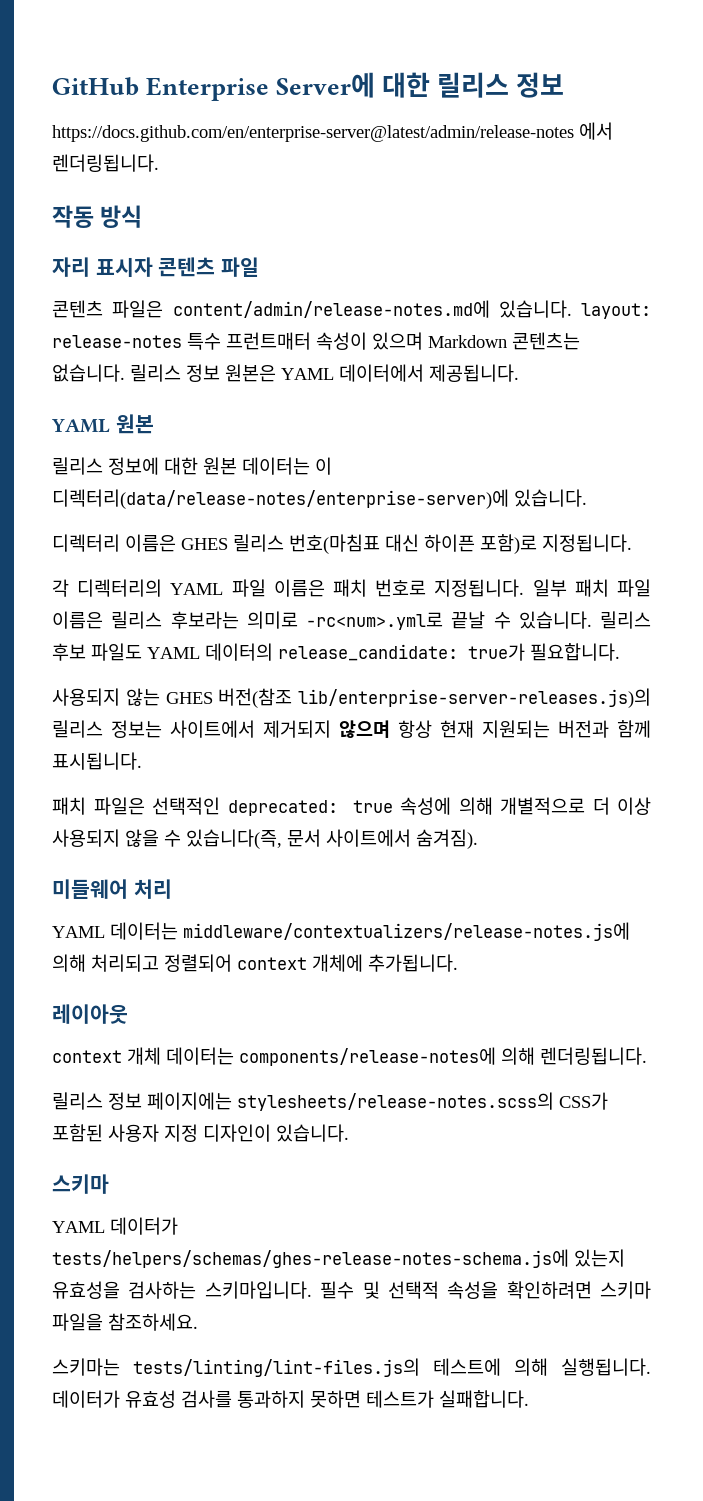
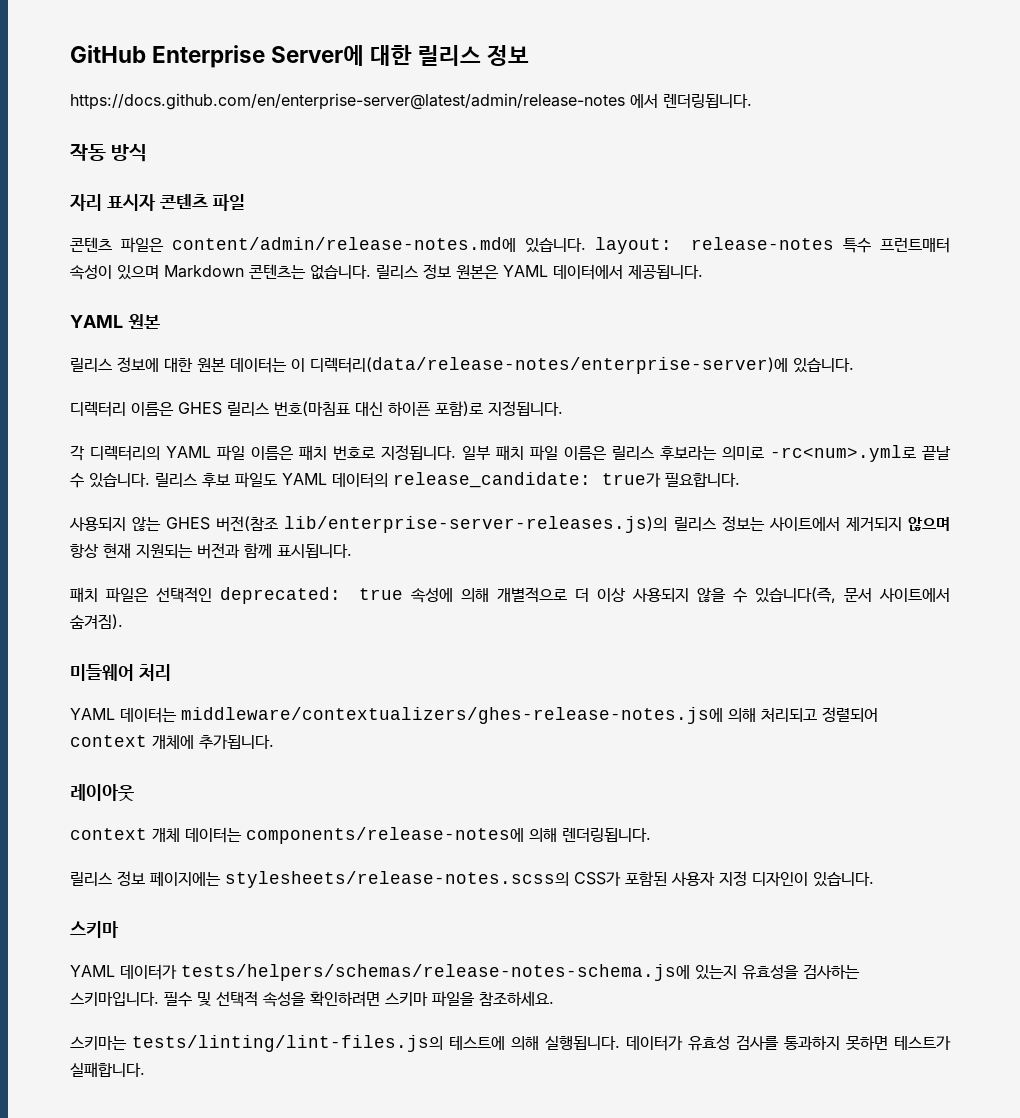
- YAML 데이터는 middleware/contextualizers/release-notes.js에 의해 처리되고 정렬되어 context 개체에 추가됩니다.
+ YAML 데이터는 middleware/contextualizers/ghes-release-notes.js에 의해 처리되고 정렬되어 context 개체에 추가됩니다.
- YAML 데이터가 tests/helpers/schemas/ghes-release-notes-schema.js에 있는지 유효성을 검사하는 스키마입니다.
+ YAML 데이터가 tests/helpers/schemas/release-notes-schema.js에 있는지 유효성을 검사하는 스키마입니다.

